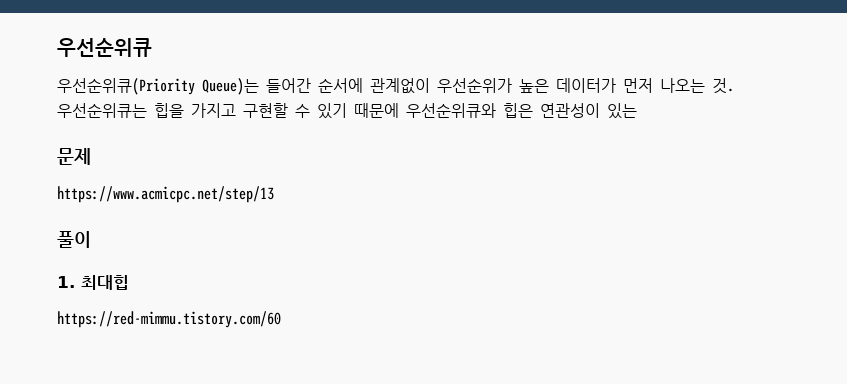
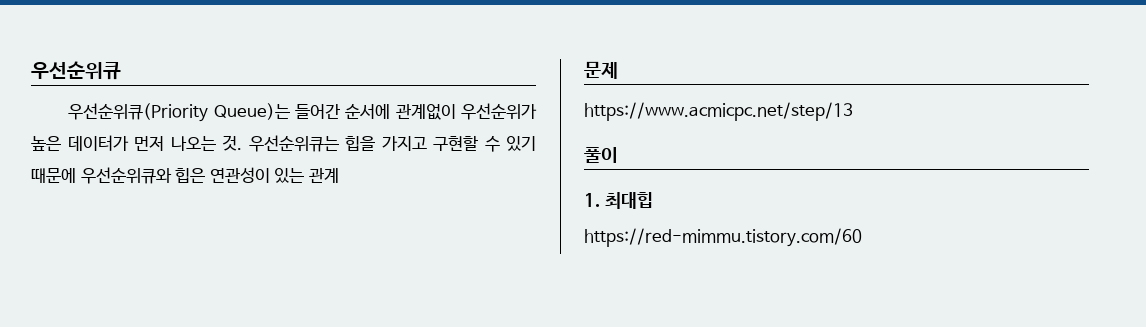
- 우선순위큐는 힙을 가지고 구현할 수 있기 때문에 우선순위큐와 힙은 연관성이 있는
+ 우선순위큐는 힙을 가지고 구현할 수 있기 때문에 우선순위큐와 힙은 연관성이 있는 관계

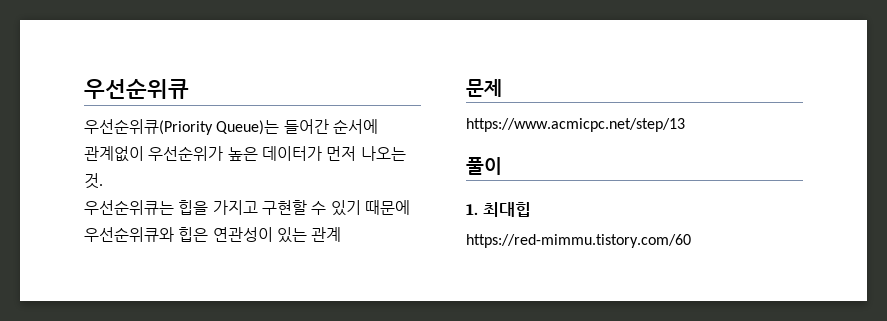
- 우선순위큐(Priority Queue)는 들어간 순서에 관계없이 우선순위가 높은 데이터가 먼저 나오는 것. 우선순위큐는 힙을 가지고 구현할 수 있기 때문에 우선순위큐와 힙은 연관성이 있는 관계
+ 우선순위큐(Priority Queue)는 들어간 순서에 관계없이 우선순위가 높은 데이터가 먼저 나오는 것.
+ 우선순위큐는 힙을 가지고 구현할 수 있기 때문에 우선순위큐와 힙은 연관성이 있는 관계

